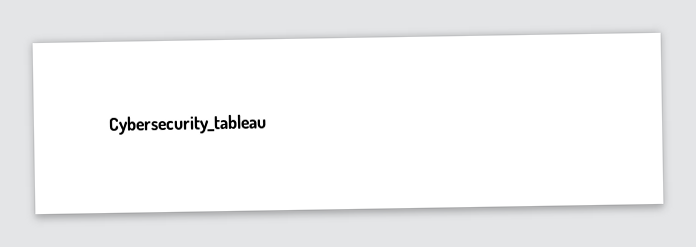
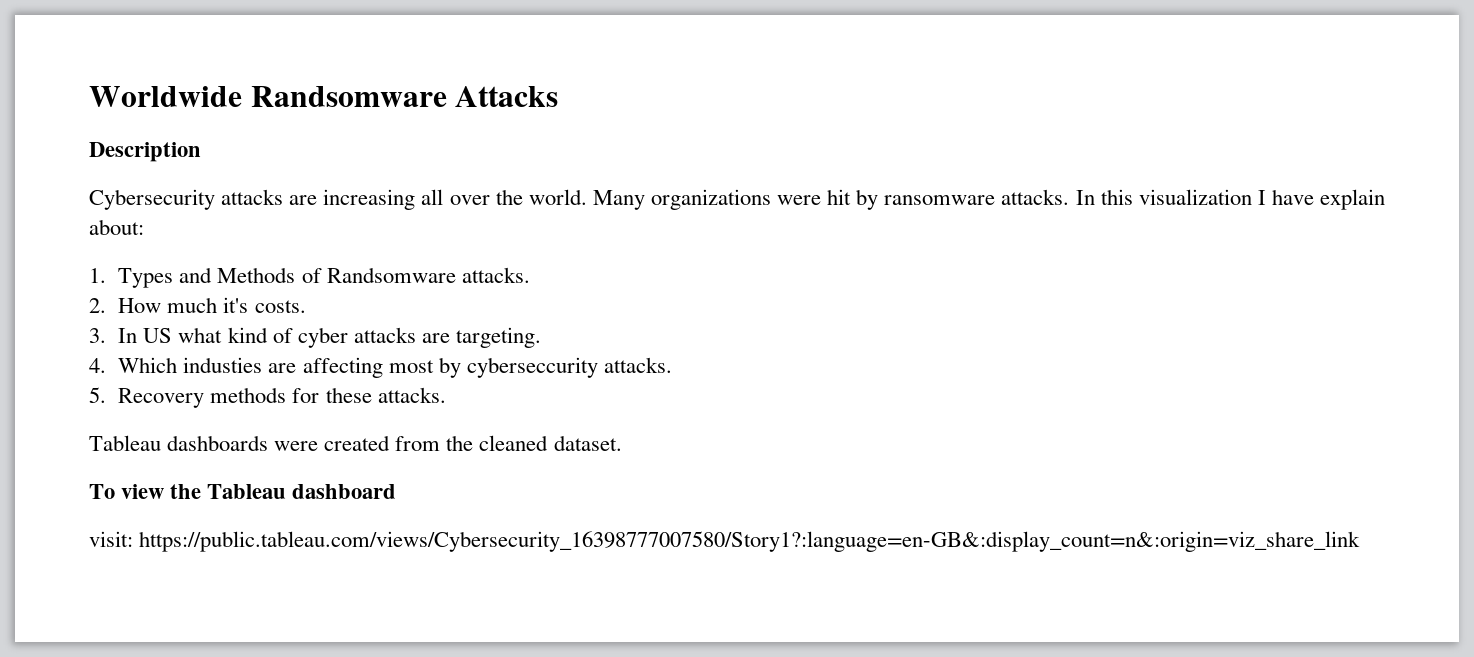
- Cybersecurity_tableau
+ Worldwide Randsomware Attacks
+ Description
+ Cybersecurity attacks are increasing all over the world. Many organizations were hit by ransomware attacks. In this visualization I have explain about:
+ 1. Types and Methods of Randsomware attacks.
+ 2. How much it's costs.
+ 3. In US what kind of cyber attacks are targeting.
+ 4. Which industies are affecting most by cyberseccurity attacks.
+ 5. Recovery methods for these attacks.
+ Tableau dashboards were created from the cleaned dataset.
+ To view the Tableau dashboard
+ visit: https://public.tableau.com/views/Cybersecurity_16398777007580/Story1?:language=en-GB&:display_count=n&:origin=viz_share_link

